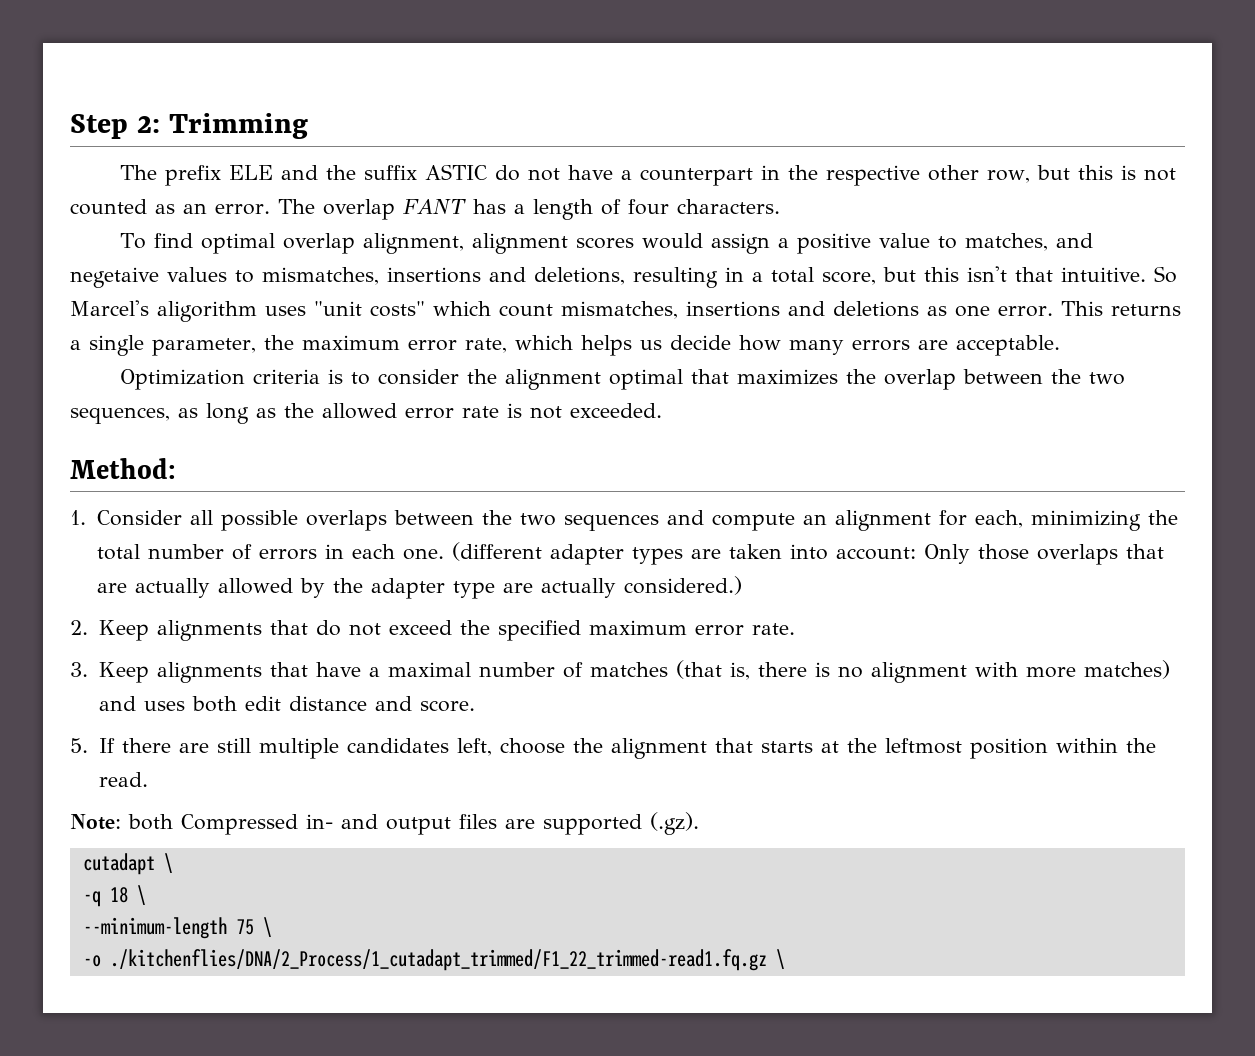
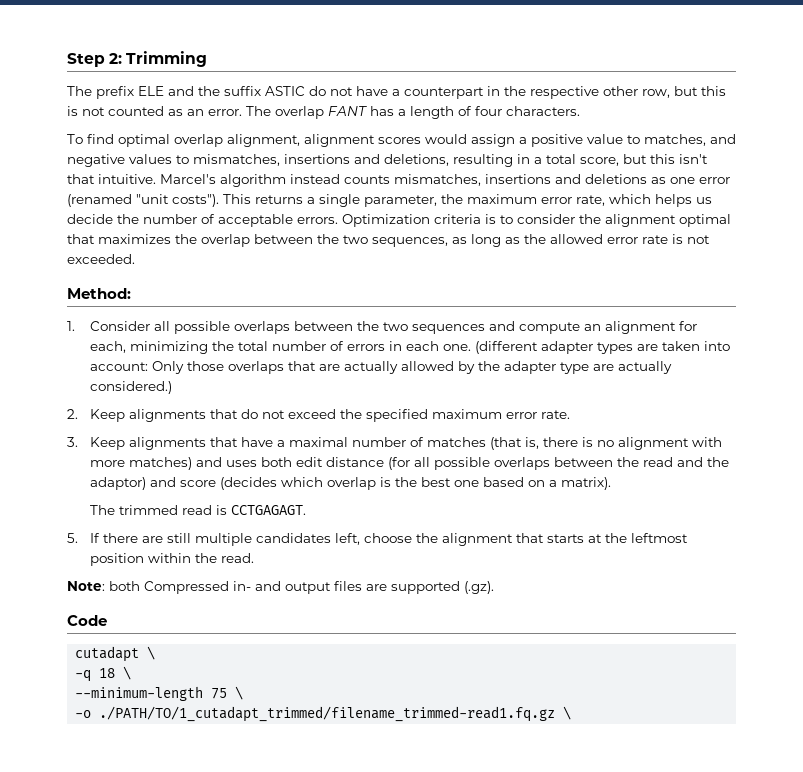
- To find optimal overlap alignment, alignment scores would assign a positive value to matches, and negetaive values to mismatches, insertions and deletions, resulting in a total score, but this isn't that intuitive.
+ To find optimal overlap alignment, alignment scores would assign a positive value to matches, and negative values to mismatches, insertions and deletions, resulting in a total score, but this isn't that intuitive.
- So Marcel's aligorithm uses "unit costs" which count mismatches, insertions and deletions as one error.
+ Marcel's algorithm instead counts mismatches, insertions and deletions as one error (renamed "unit costs").
- This returns a single parameter, the maximum error rate, which helps us decide how many errors are acceptable.
- Optimization criteria is to consider the alignment optimal that maximizes the overlap between the two sequences, as long as the allowed error rate is not exceeded.
+ This returns a single parameter, the maximum error rate, which helps us decide the number of acceptable errors. Optimization criteria is to consider the alignment optimal that maximizes the overlap between the two sequences, as long as the allowed error rate is not exceeded.
- 3. Keep alignments that have a maximal number of matches (that is, there is no alignment with more matches) and uses both edit distance and score.
+ 3. Keep alignments that have a maximal number of matches (that is, there is no alignment with more matches) and uses both edit distance (for all possible overlaps between the read and the adaptor) and score (decides which overlap is the best one based on a matrix).
+ The trimmed read is CCTGAGAGT.
+ Code
- -o ./kitchenflies/DNA/2_Process/1_cutadapt_trimmed/F1_22_trimmed-read1.fq.gz \
+ -o ./PATH/TO/1_cutadapt_trimmed/filename_trimmed-read1.fq.gz \

